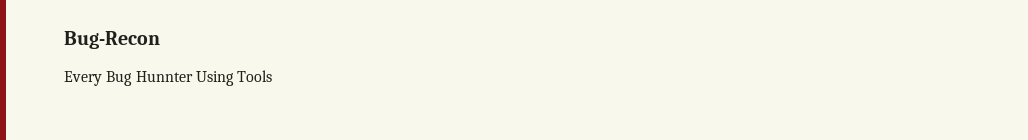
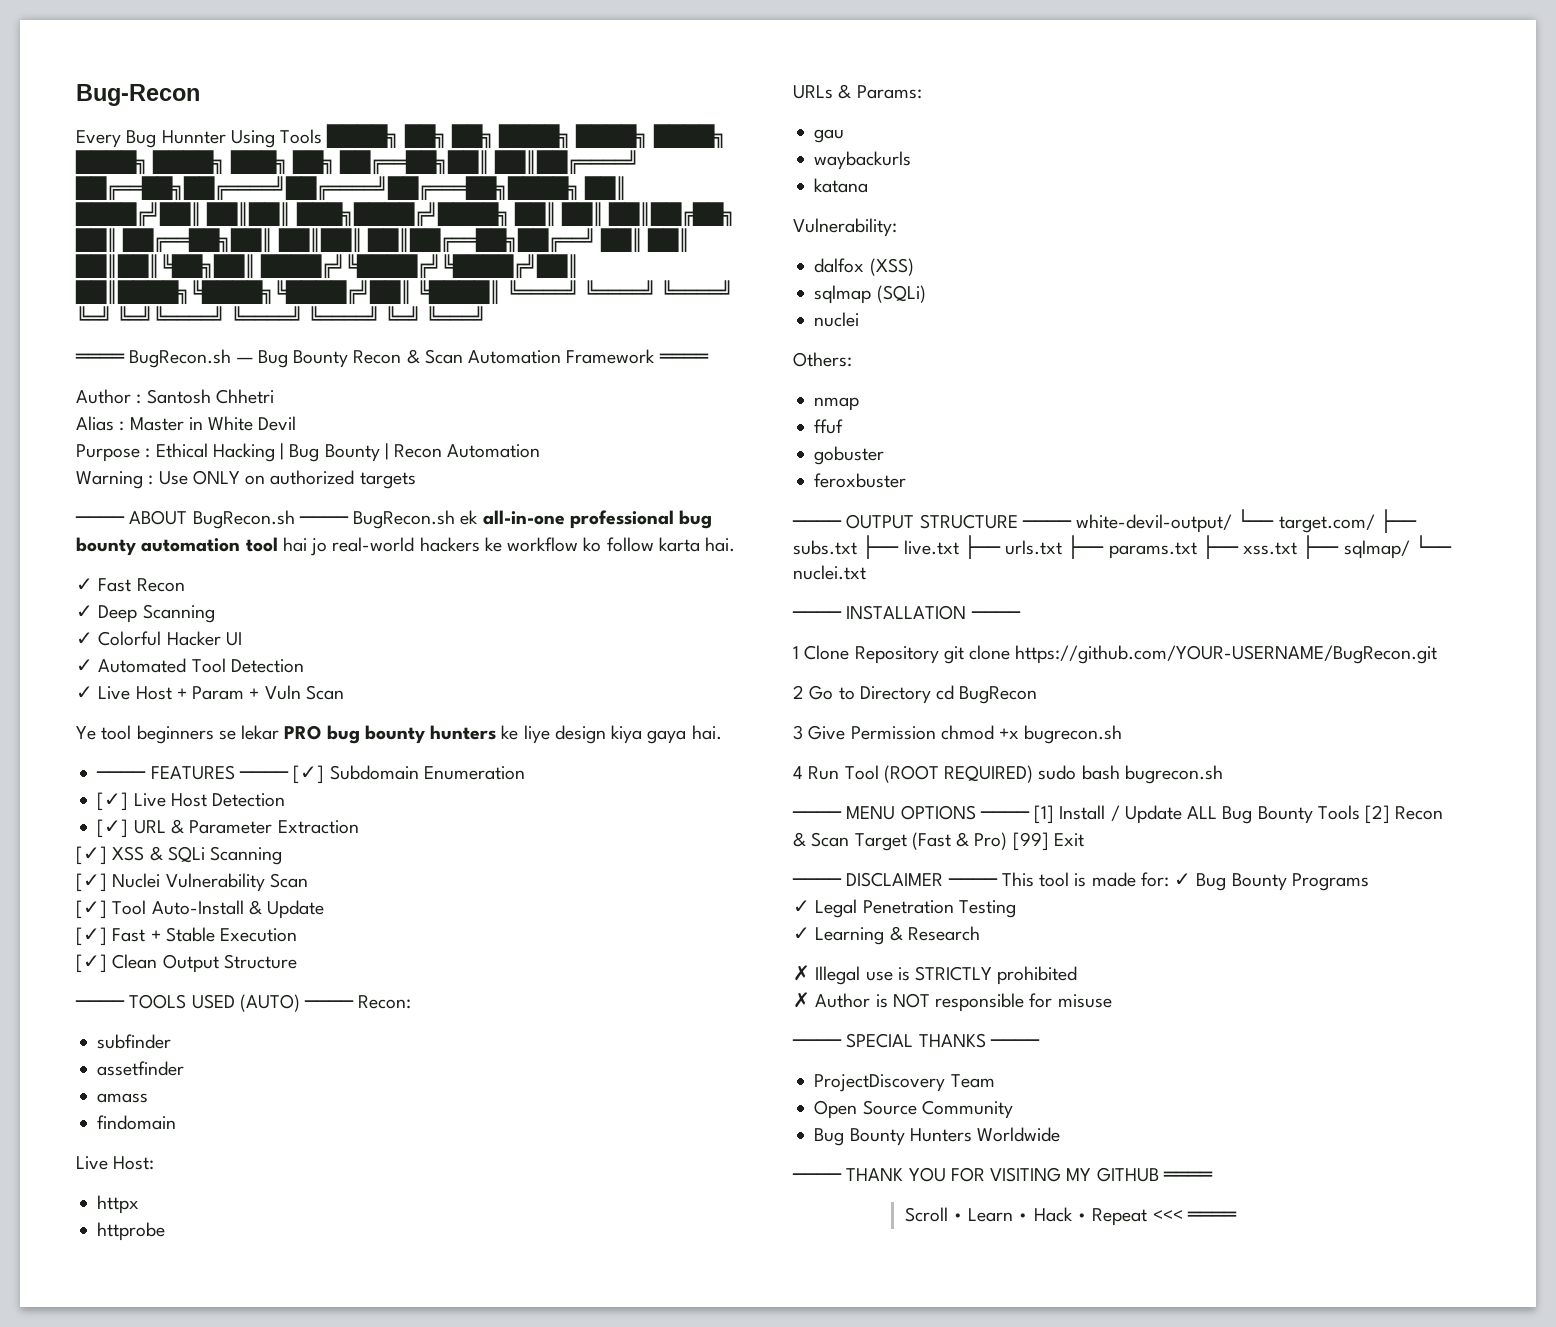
- Every Bug Hunnter Using Tools
+ Every Bug Hunnter Using Tools ████╗ ██╗ ██╗ ████╗ ████╗ ████╗ ████╗ ████╗ ███╗ ██╗ ██╔══██╗██║ ██║██╔════╝ ██╔══██╗██╔════╝██╔════╝██╔═══██╗████╗ ██║ ████╔╝██║ ██║██║ ███╗████╔╝████╗ ██║ ██║ ██║██╔██╗ ██║ ██╔══██╗██║ ██║██║ ██║██╔══██╗██╔══╝ ██║ ██║ ██║██║╚██╗██║ ████╔╝╚████╔╝╚████╔╝██║ ██║████╗╚████╗╚████╔╝██║ ╚████║ ╚════╝ ╚════╝ ╚════╝ ╚═╝ ╚═╝╚════╝ ╚════╝ ╚════╝ ╚═╝ ╚═══╝
+ ════ BugRecon.sh — Bug Bounty Recon & Scan Automation Framework ════
+ Author : Santosh Chhetri
+ Alias : Master in White Devil
+ Purpose : Ethical Hacking | Bug Bounty | Recon Automation
+ Warning : Use ONLY on authorized targets
+ ──── ABOUT BugRecon.sh ──── BugRecon.sh ek all-in-one professional bug bounty automation tool hai jo real-world hackers ke workflow ko follow karta hai.
+ ✓ Fast Recon
+ ✓ Deep Scanning
+ ✓ Colorful Hacker UI
+ ✓ Automated Tool Detection
+ ✓ Live Host + Param + Vuln Scan
+ Ye tool beginners se lekar PRO bug bounty hunters ke liye design kiya gaya hai.
+ ──── FEATURES ──── [✓] Subdomain Enumeration
+ [✓] Live Host Detection
+ [✓] URL & Parameter Extraction
+ [✓] XSS & SQLi Scanning
+ [✓] Nuclei Vulnerability Scan
+ [✓] Tool Auto-Install & Update
+ [✓] Fast + Stable Execution
+ [✓] Clean Output Structure
+ ──── TOOLS USED (AUTO) ──── Recon:
+ subfinder
+ assetfinder
+ amass
+ findomain
+ Live Host:
+ httpx
+ httprobe
+ URLs & Params:
+ gau
+ waybackurls
+ katana
+ Vulnerability:
+ dalfox (XSS)
+ sqlmap (SQLi)
+ nuclei
+ Others:
+ nmap
+ ffuf
+ gobuster
+ feroxbuster
+ ──── OUTPUT STRUCTURE ──── white-devil-output/ └── target.com/ ├── subs.txt ├── live.txt ├── urls.txt ├── params.txt ├── xss.txt ├── sqlmap/ └── nuclei.txt
+ ──── INSTALLATION ────
+ 1 Clone Repository git clone https://github.com/YOUR-USERNAME/BugRecon.git
+ 2 Go to Directory cd BugRecon
+ 3 Give Permission chmod +x bugrecon.sh
+ 4 Run Tool (ROOT REQUIRED) sudo bash bugrecon.sh
+ ──── MENU OPTIONS ──── [1] Install / Update ALL Bug Bounty Tools [2] Recon & Scan Target (Fast & Pro) [99] Exit
+ ──── DISCLAIMER ──── This tool is made for: ✓ Bug Bounty Programs
+ ✓ Legal Penetration Testing
+ ✓ Learning & Research
+ ✗ Illegal use is STRICTLY prohibited
+ ✗ Author is NOT responsible for misuse
+ ──── SPECIAL THANKS ────
+ ProjectDiscovery Team
+ Open Source Community
+ Bug Bounty Hunters Worldwide
+ ──── THANK YOU FOR VISITING MY GITHUB ════
+ Scroll • Learn • Hack • Repeat <<< ════

